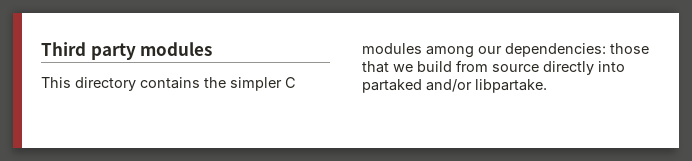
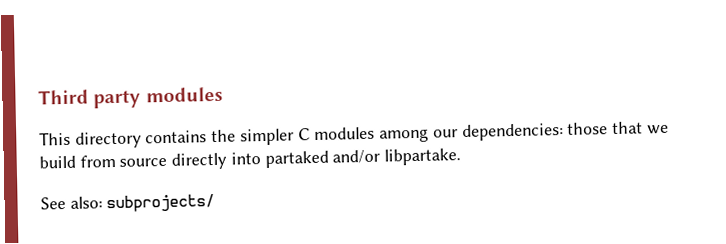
+ See also: subprojects/

